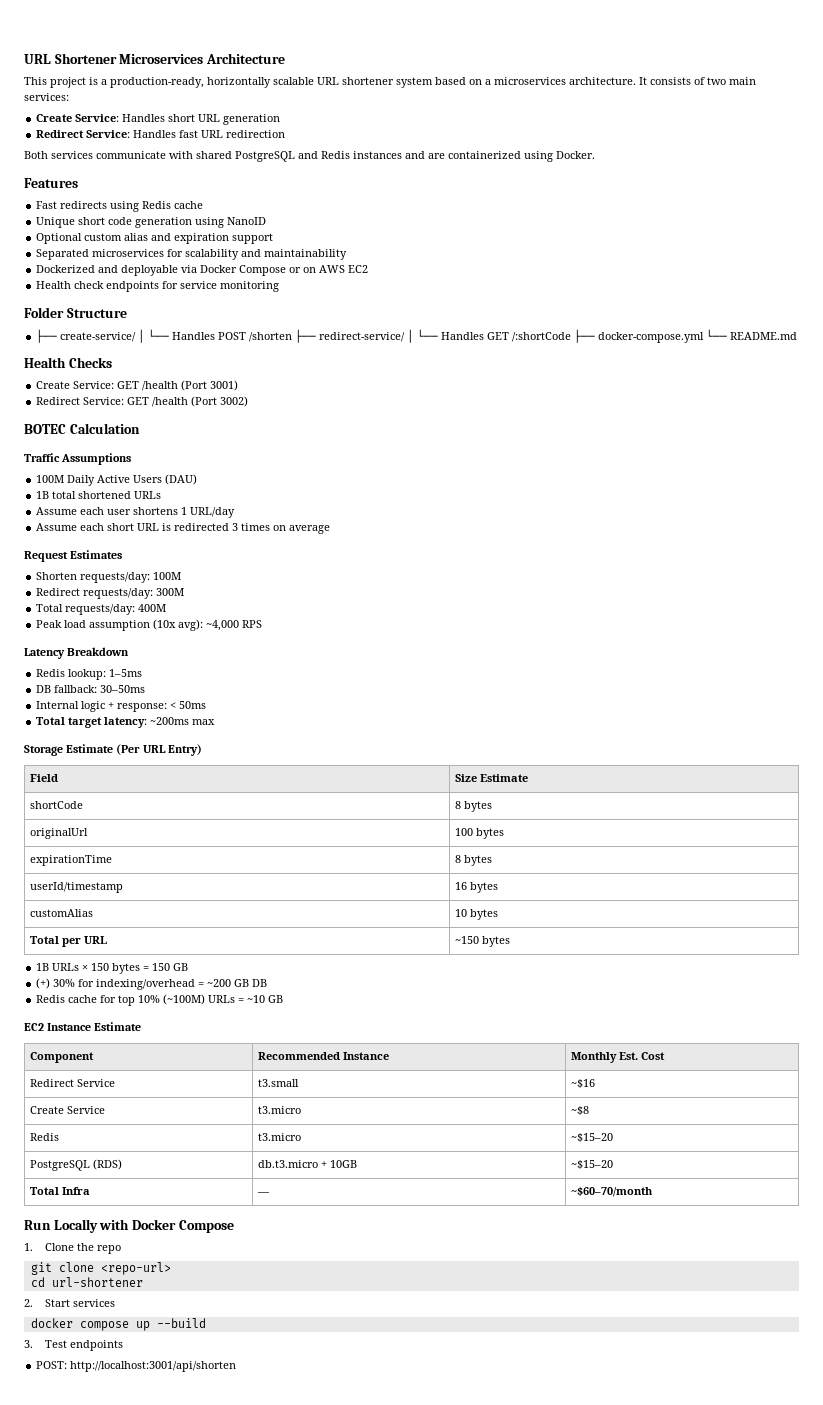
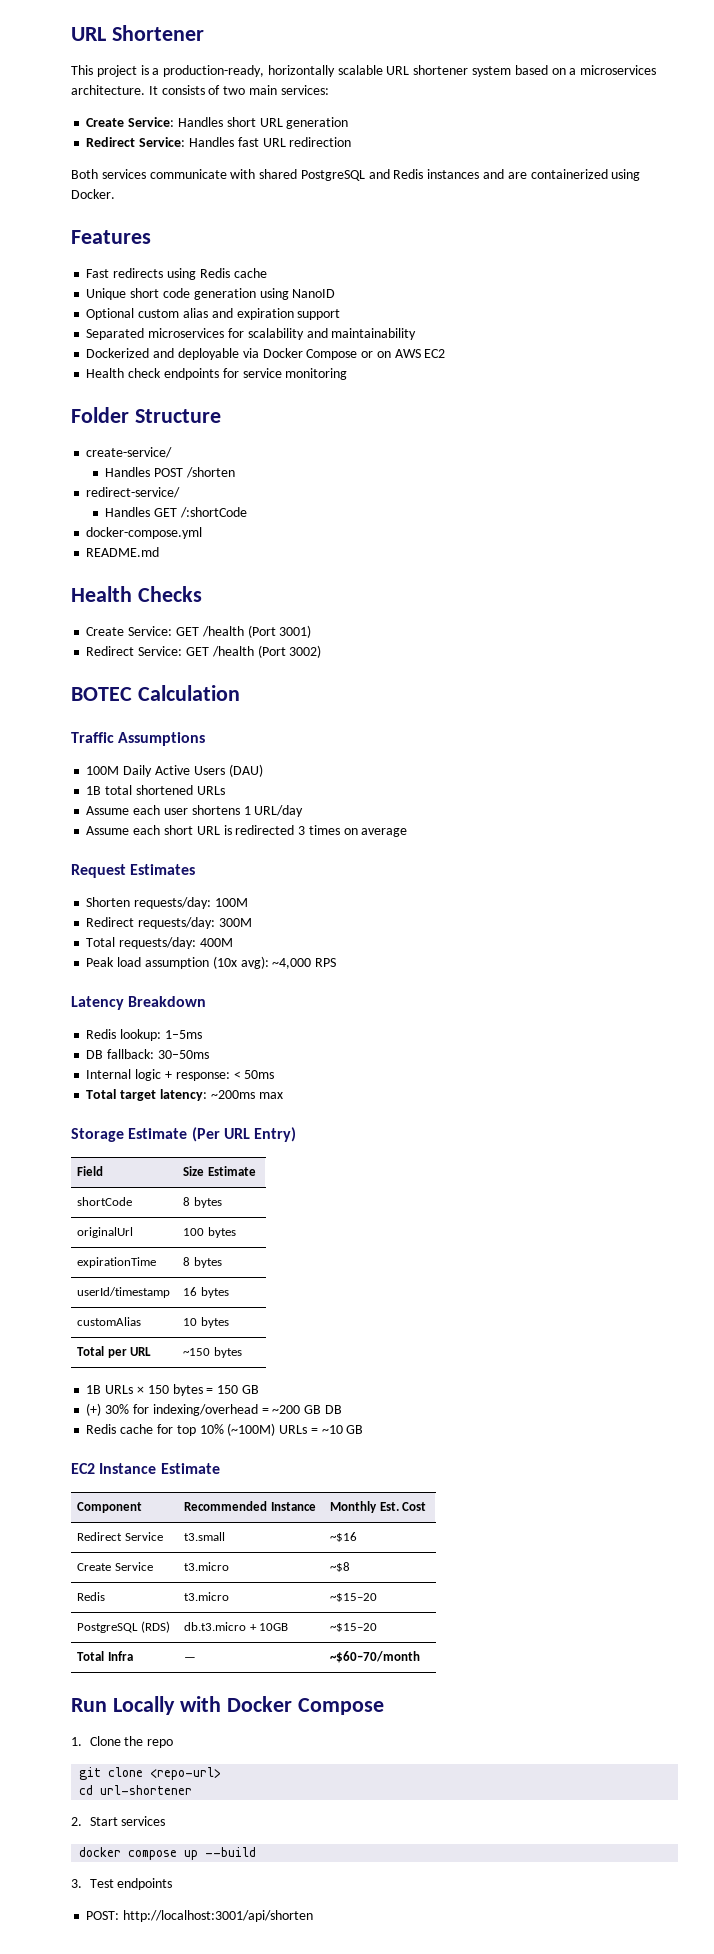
- URL Shortener Microservices Architecture
+ URL Shortener
- ├── create-service/ │ └── Handles POST /shorten ├── redirect-service/ │ └── Handles GET /:shortCode ├── docker-compose.yml └── README.md
+ create-service/
+ Handles POST /shorten
+ redirect-service/
+ Handles GET /:shortCode
+ docker-compose.yml
+ README.md

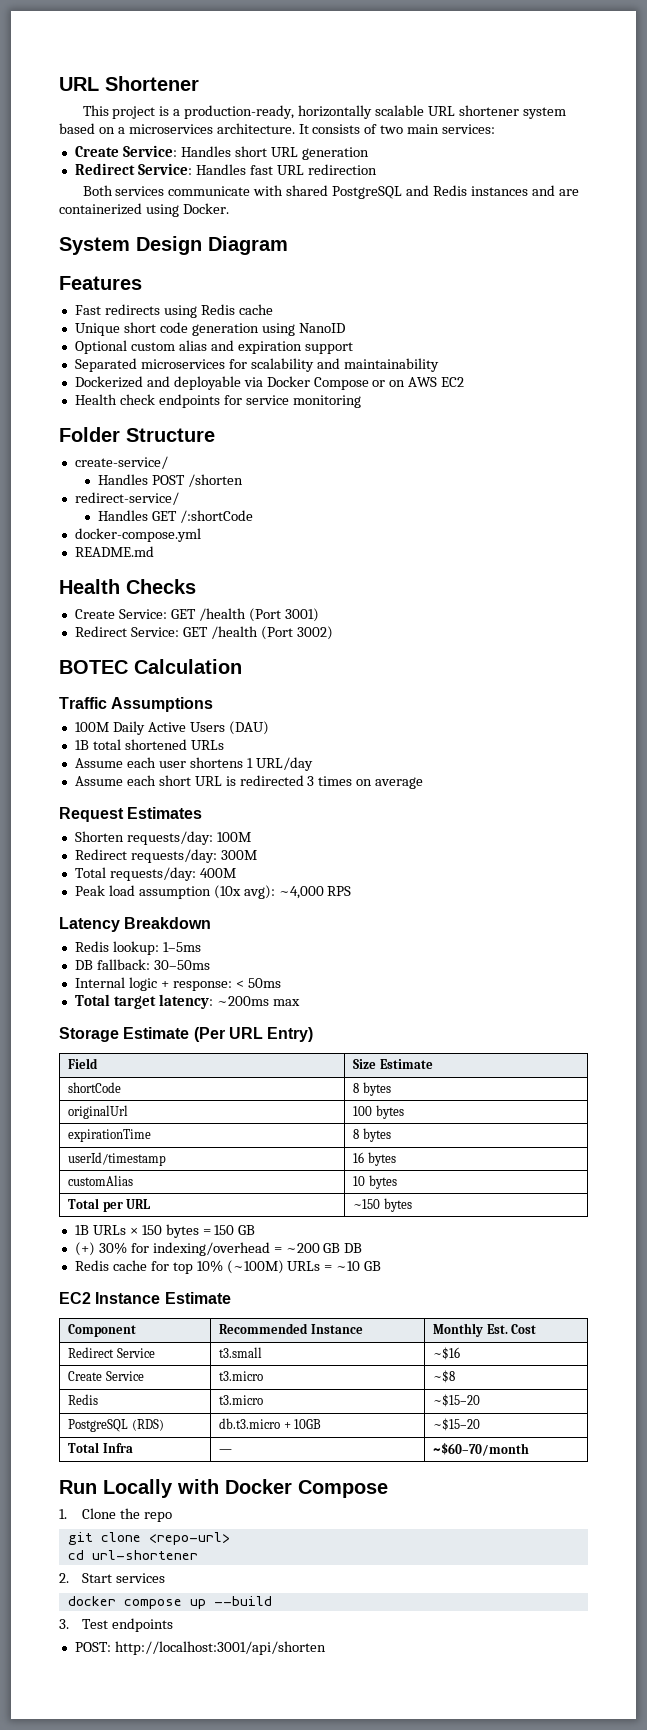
+ System Design Diagram

